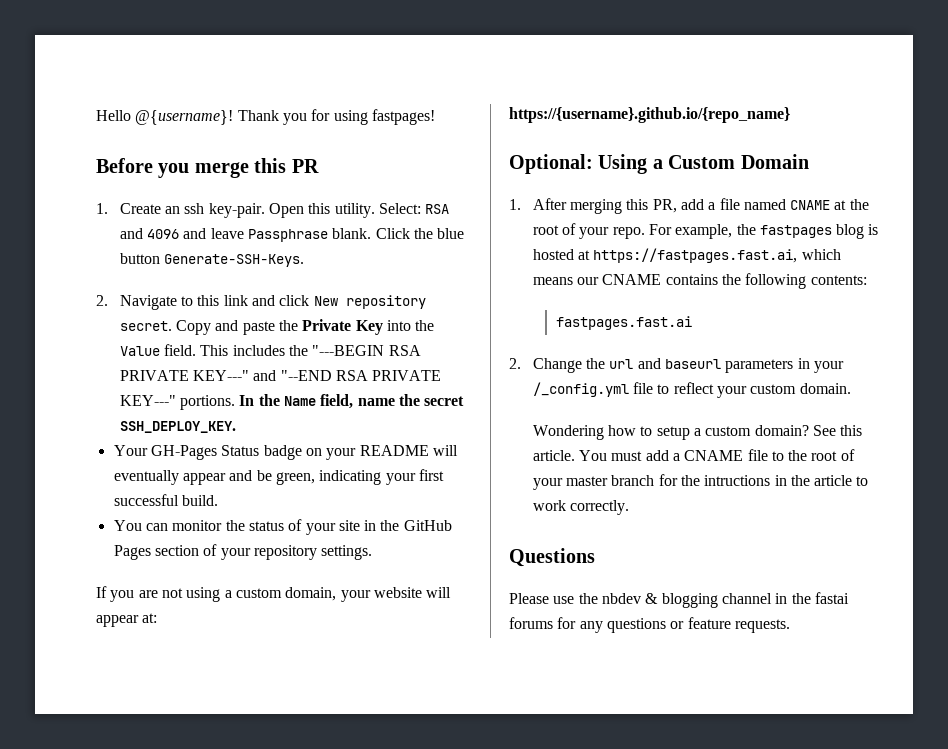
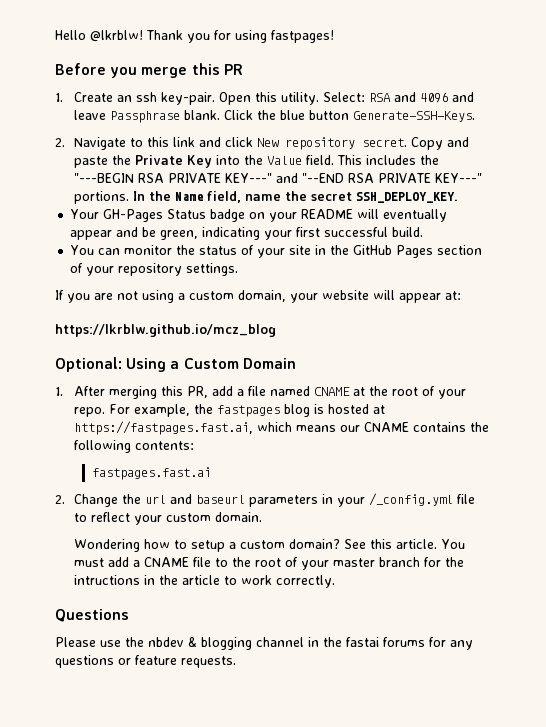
- Hello @{username}!
+ Hello @lkrblw!
- https://{username}.github.io/{repo_name}
+ https://lkrblw.github.io/mcz_blog

